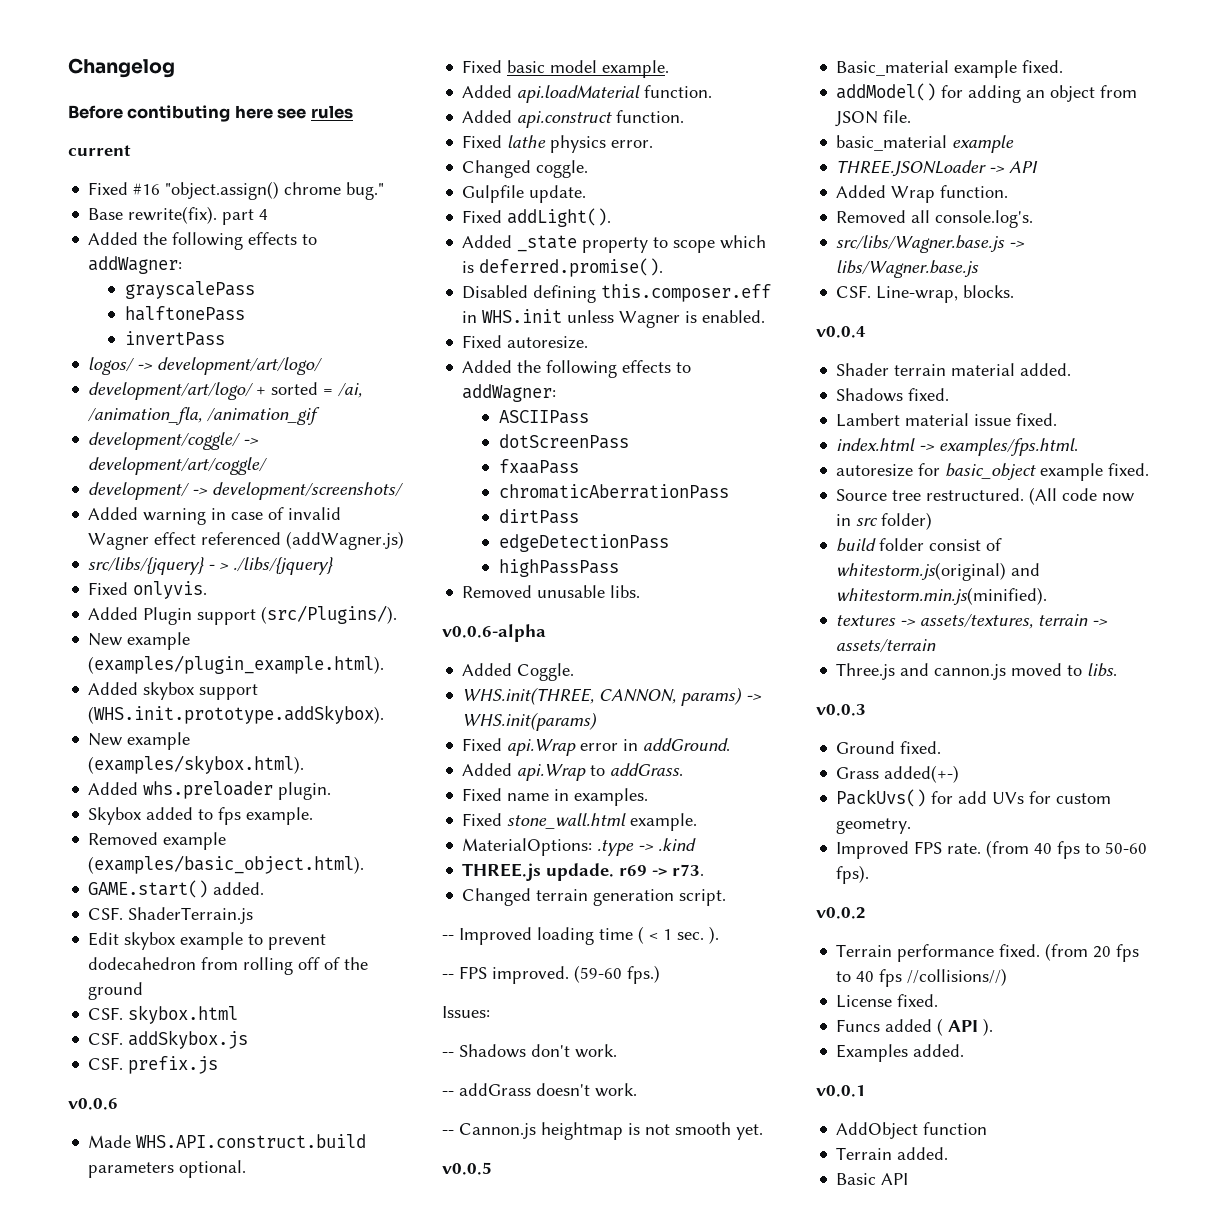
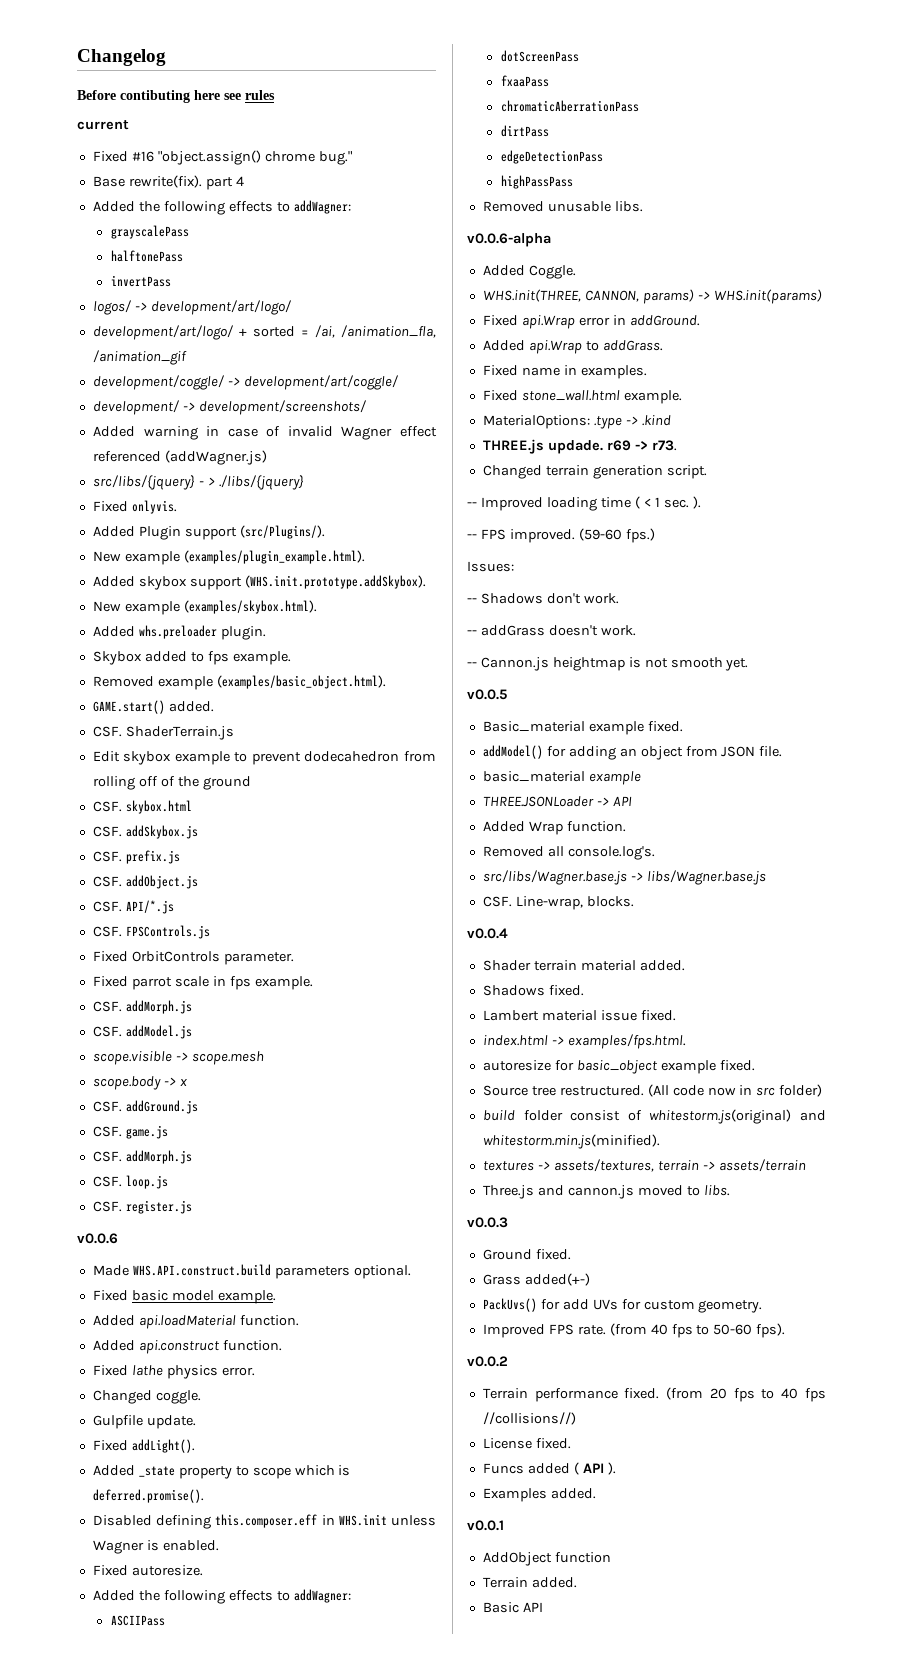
+ CSF. addObject.js
+ CSF. API/*.js
+ CSF. FPSControls.js
+ Fixed OrbitControls parameter.
+ Fixed parrot scale in fps example.
+ CSF. addMorph.js
+ CSF. addModel.js
+ scope.visible -> scope.mesh
+ scope.body -> x
+ CSF. addGround.js
+ CSF. game.js
+ CSF. addMorph.js
+ CSF. loop.js
+ CSF. register.js

